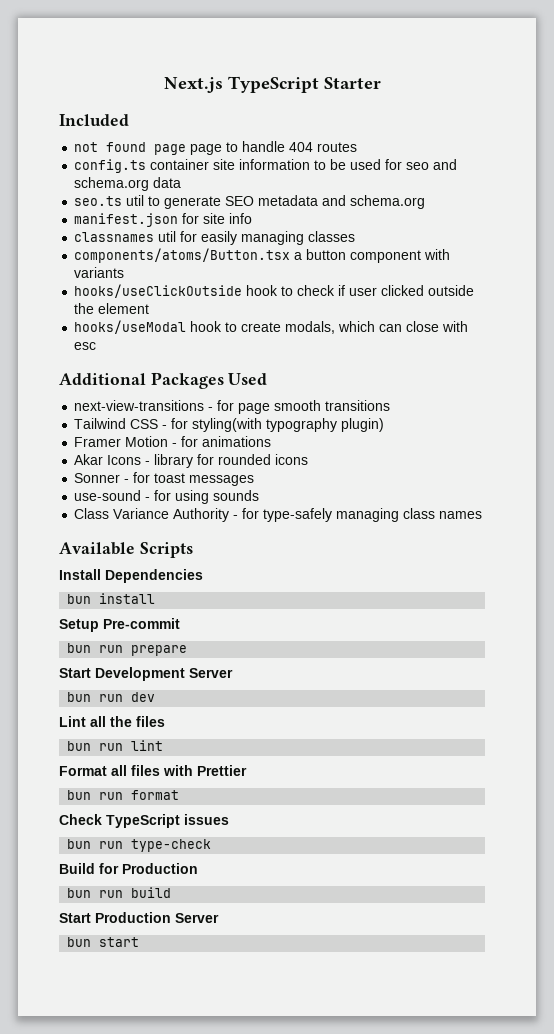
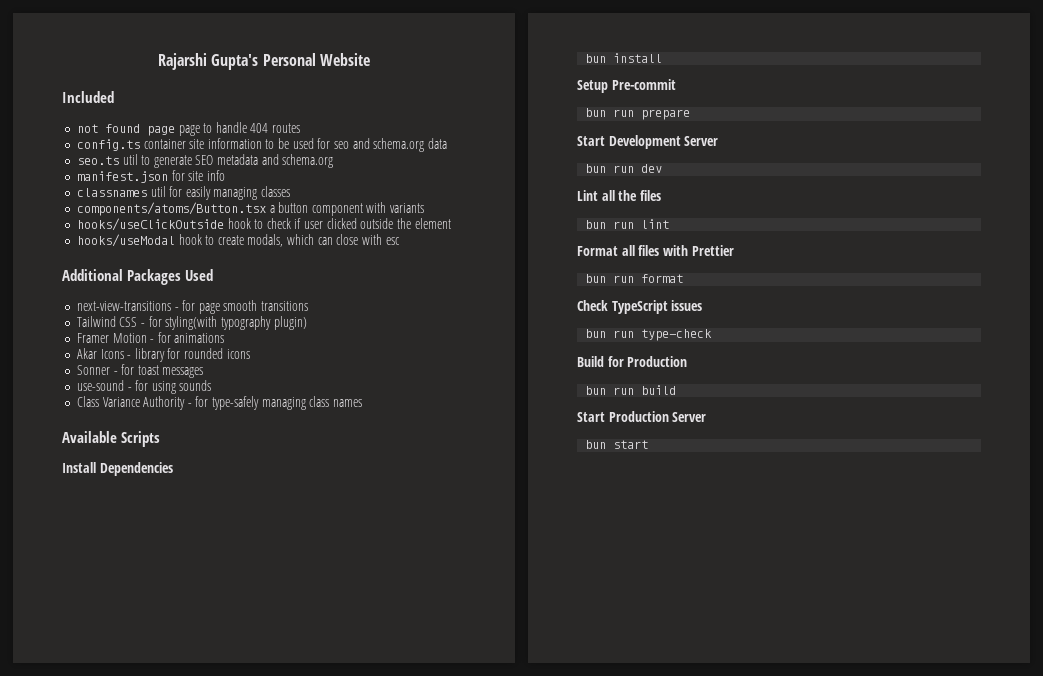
- Next.js TypeScript Starter
+ Rajarshi Gupta's Personal Website

